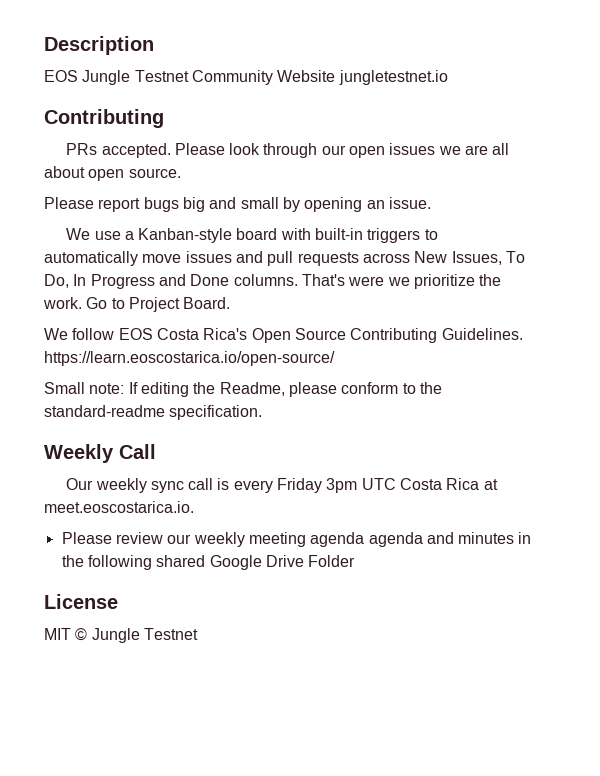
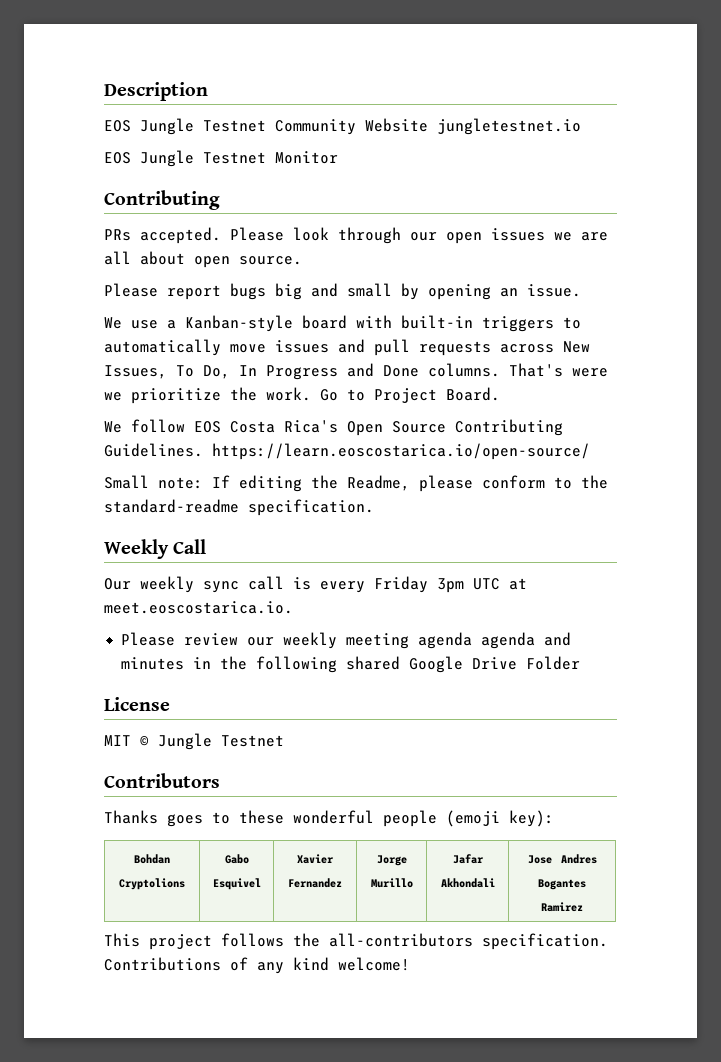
+ EOS Jungle Testnet Monitor
- Our weekly sync call is every Friday 3pm UTC Costa Rica at meet.eoscostarica.io.
+ Our weekly sync call is every Friday 3pm UTC at meet.eoscostarica.io.
+ Contributors
+ Thanks goes to these wonderful people (emoji key):
+ Bohdan Cryptolions | Gabo Esquivel | Xavier Fernandez | Jorge Murillo | Jafar Akhondali | Jose Andres Bogantes Ramirez
+ This project follows the all-contributors specification. Contributions of any kind welcome!

